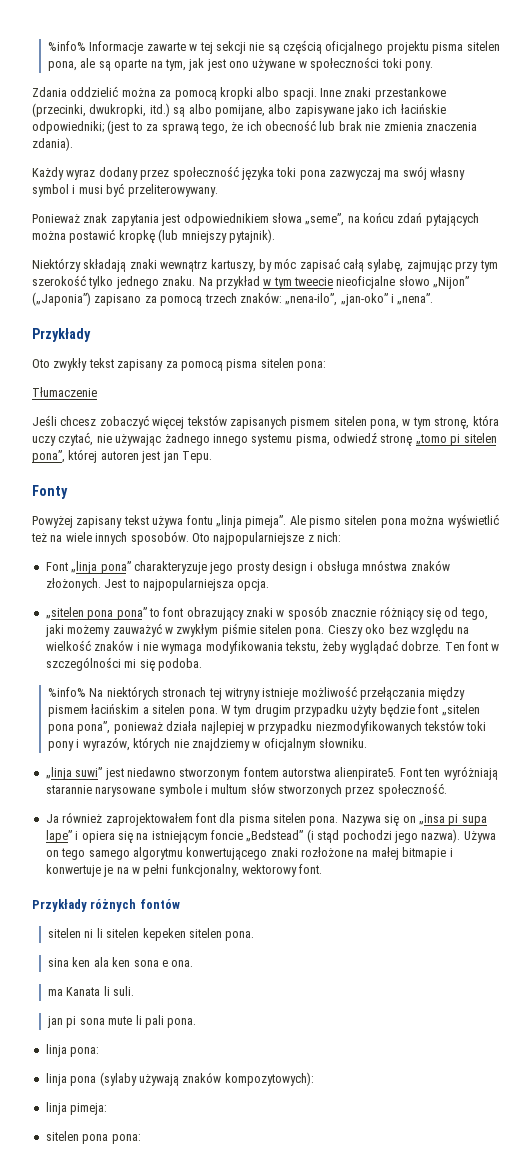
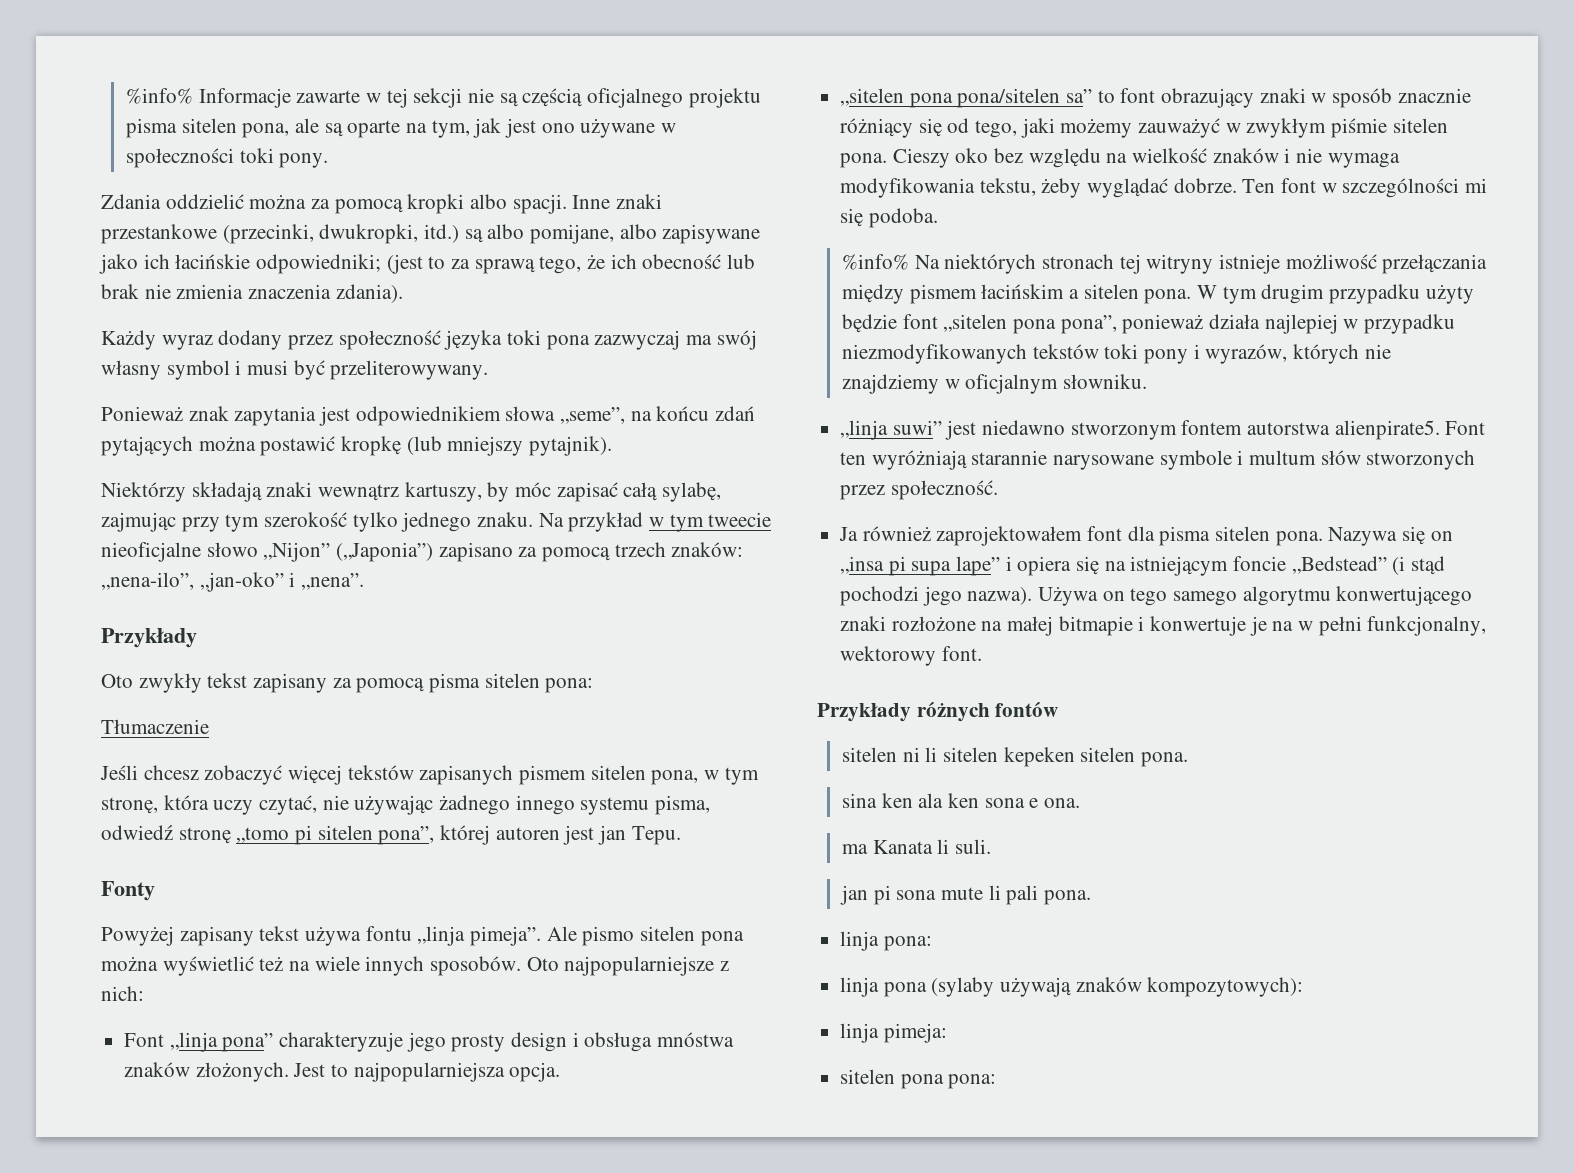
- „sitelen pona pona” to font obrazujący znaki w sposób znacznie różniący się od tego, jaki możemy zauważyć w zwykłym piśmie sitelen pona.
+ „sitelen pona pona/sitelen sa” to font obrazujący znaki w sposób znacznie różniący się od tego, jaki możemy zauważyć w zwykłym piśmie sitelen pona.

